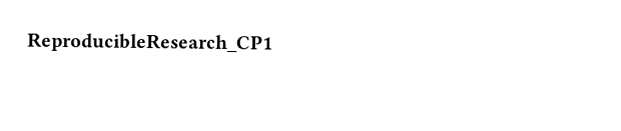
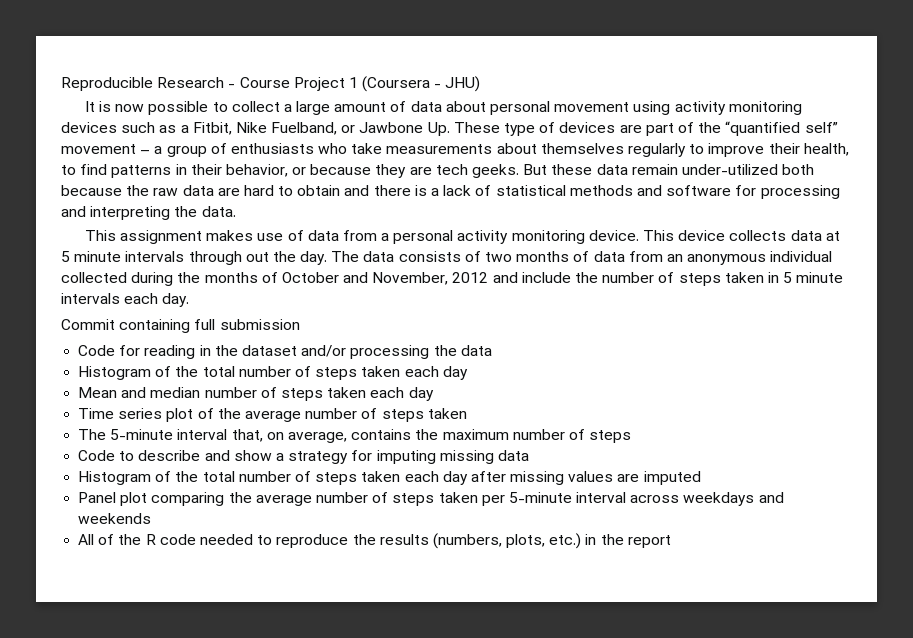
- ReproducibleResearch_CP1
+ Reproducible Research - Course Project 1 (Coursera - JHU)
+ It is now possible to collect a large amount of data about personal movement using activity monitoring devices such as a Fitbit, Nike Fuelband, or Jawbone Up. These type of devices are part of the “quantified self” movement – a group of enthusiasts who take measurements about themselves regularly to improve their health, to find patterns in their behavior, or because they are tech geeks. But these data remain under-utilized both because the raw data are hard to obtain and there is a lack of statistical methods and software for processing and interpreting the data.
+ This assignment makes use of data from a personal activity monitoring device. This device collects data at 5 minute intervals through out the day. The data consists of two months of data from an anonymous individual collected during the months of October and November, 2012 and include the number of steps taken in 5 minute intervals each day.
+ Commit containing full submission
+ Code for reading in the dataset and/or processing the data
+ Histogram of the total number of steps taken each day
+ Mean and median number of steps taken each day
+ Time series plot of the average number of steps taken
+ The 5-minute interval that, on average, contains the maximum number of steps
+ Code to describe and show a strategy for imputing missing data
+ Histogram of the total number of steps taken each day after missing values are imputed
+ Panel plot comparing the average number of steps taken per 5-minute interval across weekdays and weekends
+ All of the R code needed to reproduce the results (numbers, plots, etc.) in the report

